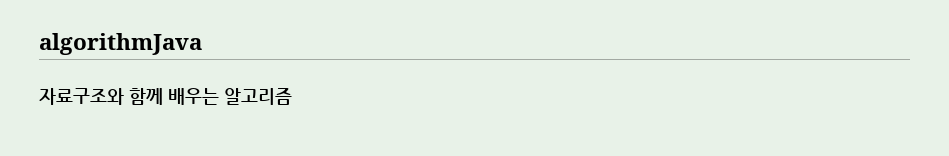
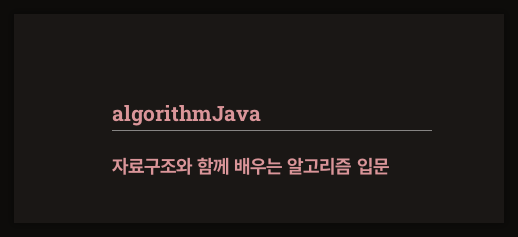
- 자료구조와 함께 배우는 알고리즘
+ 자료구조와 함께 배우는 알고리즘 입문

